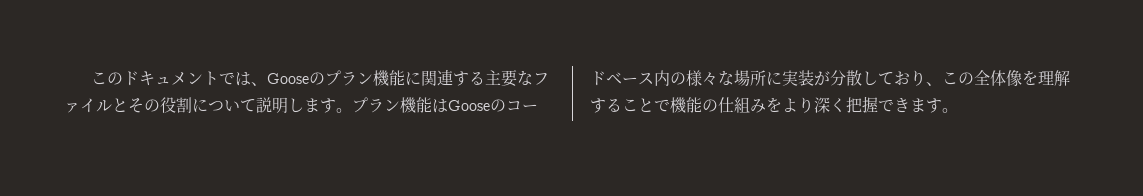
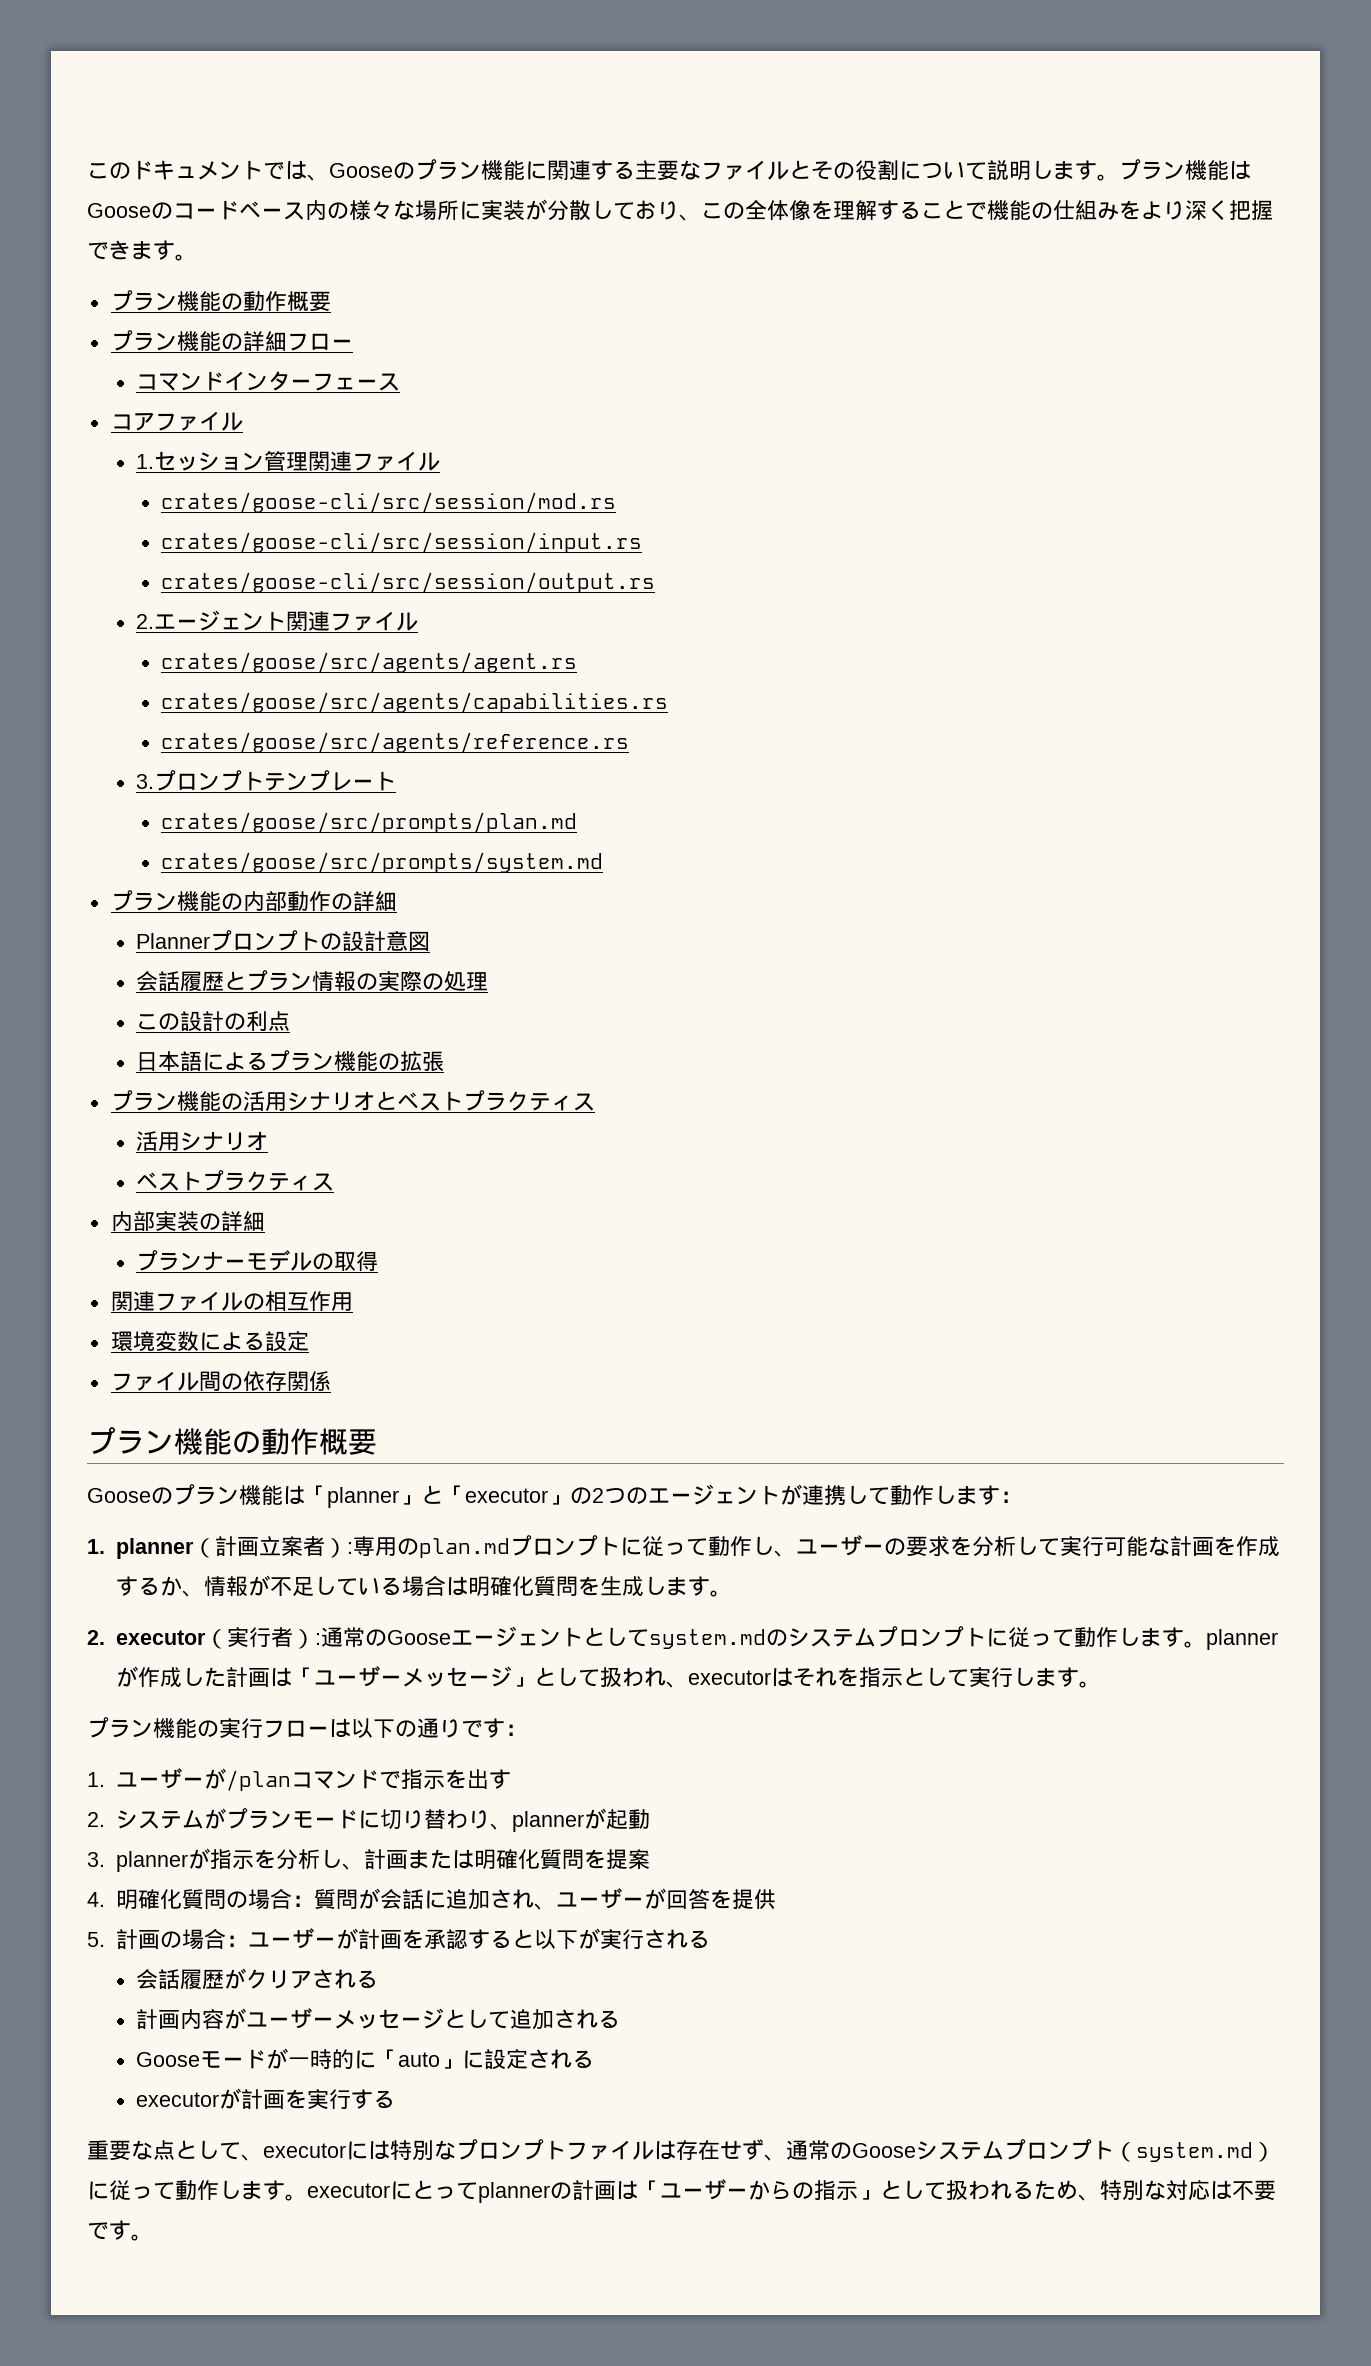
  プラン機能はGooseのコードベース内の様々な場所に実装が分散しており、この全体像を理解することで機能の仕組みをより深く把握できます。
+ プラン機能の動作概要
+ プラン機能の詳細フロー
+ コマンドインターフェース
+ コアファイル
+ 1.セッション管理関連ファイル
+ crates/goose-cli/src/session/mod.rs
+ crates/goose-cli/src/session/input.rs
+ crates/goose-cli/src/session/output.rs
+ 2.エージェント関連ファイル
+ crates/goose/src/agents/agent.rs
+ crates/goose/src/agents/capabilities.rs
+ crates/goose/src/agents/reference.rs
+ 3.プロンプトテンプレート
+ crates/goose/src/prompts/plan.md
+ crates/goose/src/prompts/system.md
+ プラン機能の内部動作の詳細
+ Plannerプロンプトの設計意図
+ 会話履歴とプラン情報の実際の処理
+ この設計の利点
+ 日本語によるプラン機能の拡張
+ プラン機能の活用シナリオとベストプラクティス
+ 活用シナリオ
+ ベストプラクティス
+ 内部実装の詳細
+ プランナーモデルの取得
+ 関連ファイルの相互作用
+ 環境変数による設定
+ ファイル間の依存関係
+ プラン機能の動作概要
+ Gooseのプラン機能は「planner」と「executor」の2つのエージェントが連携して動作します：
+ 1. planner（計画立案者）:専用のplan.mdプロンプトに従って動作し、ユーザーの要求を分析して実行可能な計画を作成するか、情報が不足している場合は明確化質問を生成します。
+ 2. executor（実行者）:通常のGooseエージェントとしてsystem.mdのシステムプロンプトに従って動作します。plannerが作成した計画は「ユーザーメッセージ」として扱われ、executorはそれを指示として実行します。
+ プラン機能の実行フローは以下の通りです：
+ 1.ユーザーが/planコマンドで指示を出す
+ 2.システムがプランモードに切り替わり、plannerが起動
+ 3. plannerが指示を分析し、計画または明確化質問を提案
+ 4.明確化質問の場合：質問が会話に追加され、ユーザーが回答を提供
+ 5.計画の場合：ユーザーが計画を承認すると以下が実行される
+ 会話履歴がクリアされる
+ 計画内容がユーザーメッセージとして追加される
+ Gooseモードが一時的に「auto」に設定される
+ executorが計画を実行する
+ 重要な点として、executorには特別なプロンプトファイルは存在せず、通常のGooseシステムプロンプト（system.md）に従って動作します。executorにとってplannerの計画は「ユーザーからの指示」として扱われるため、特別な対応は不要です。

